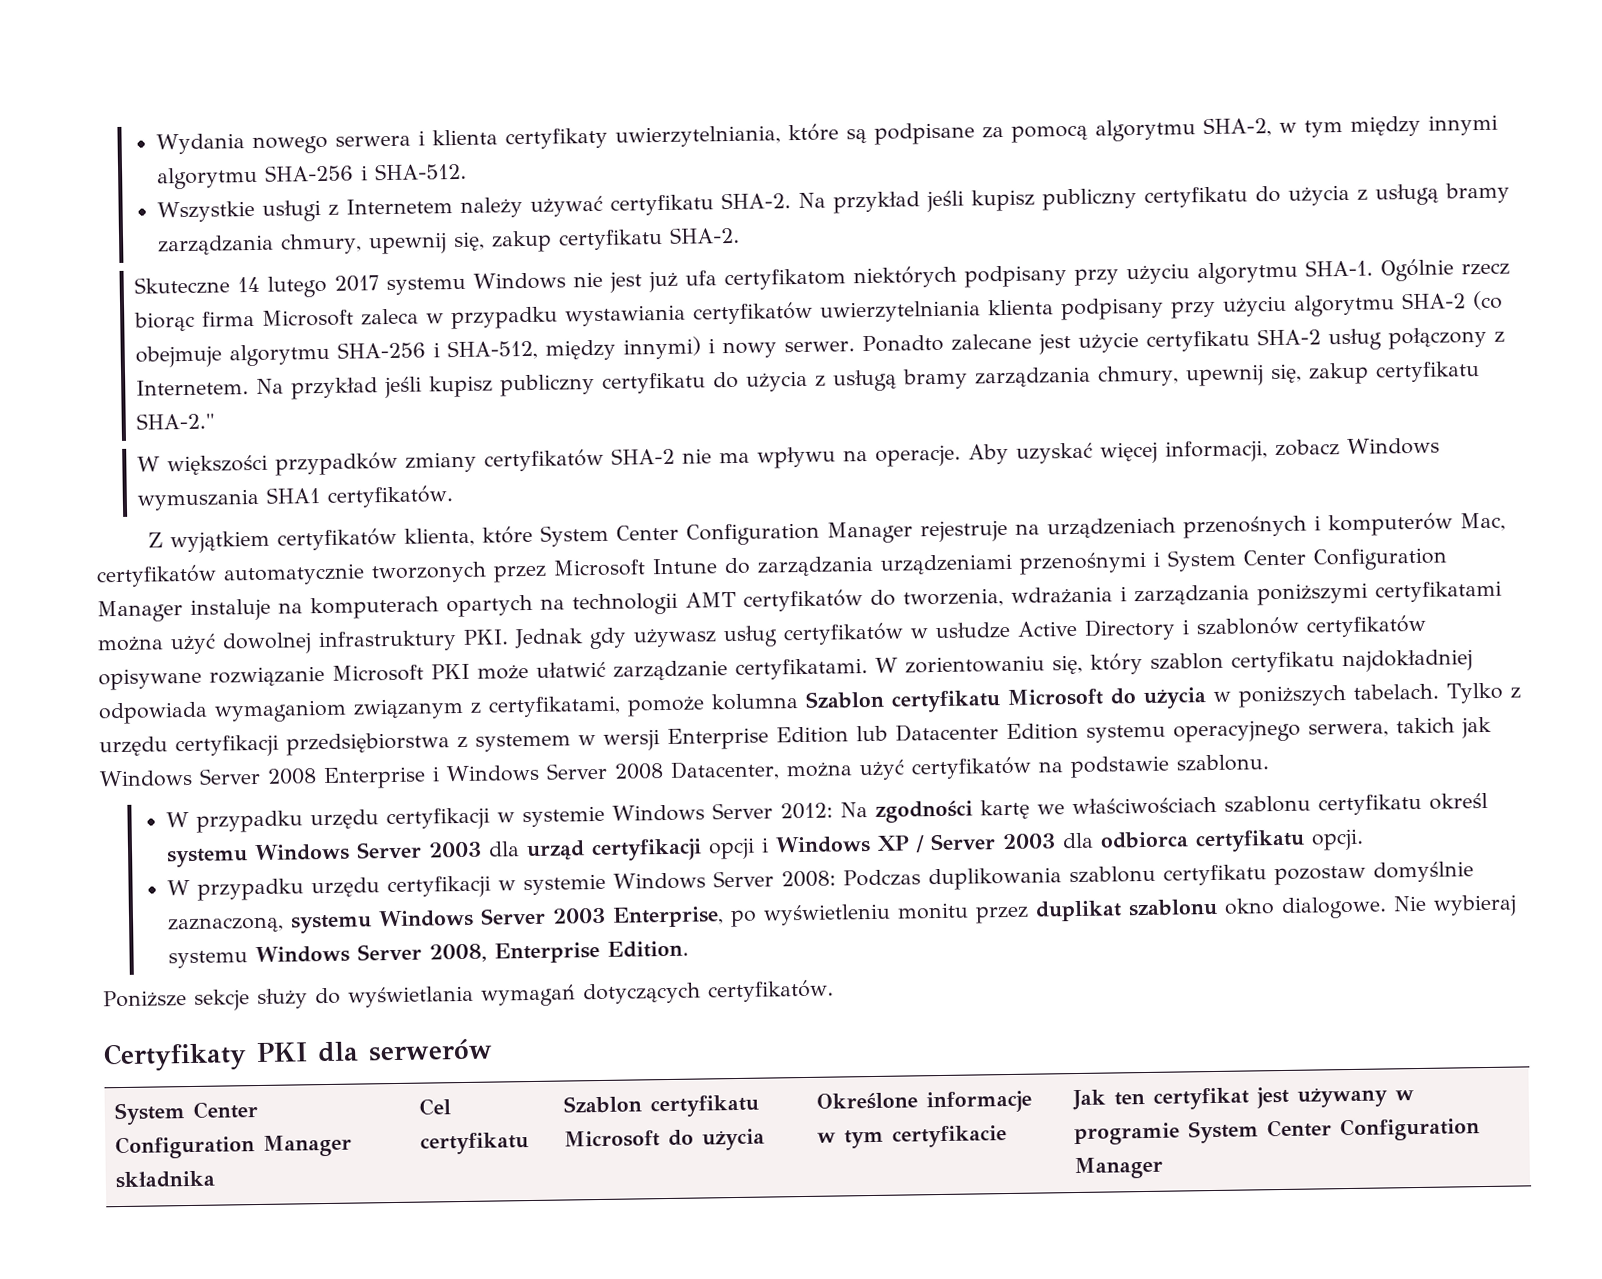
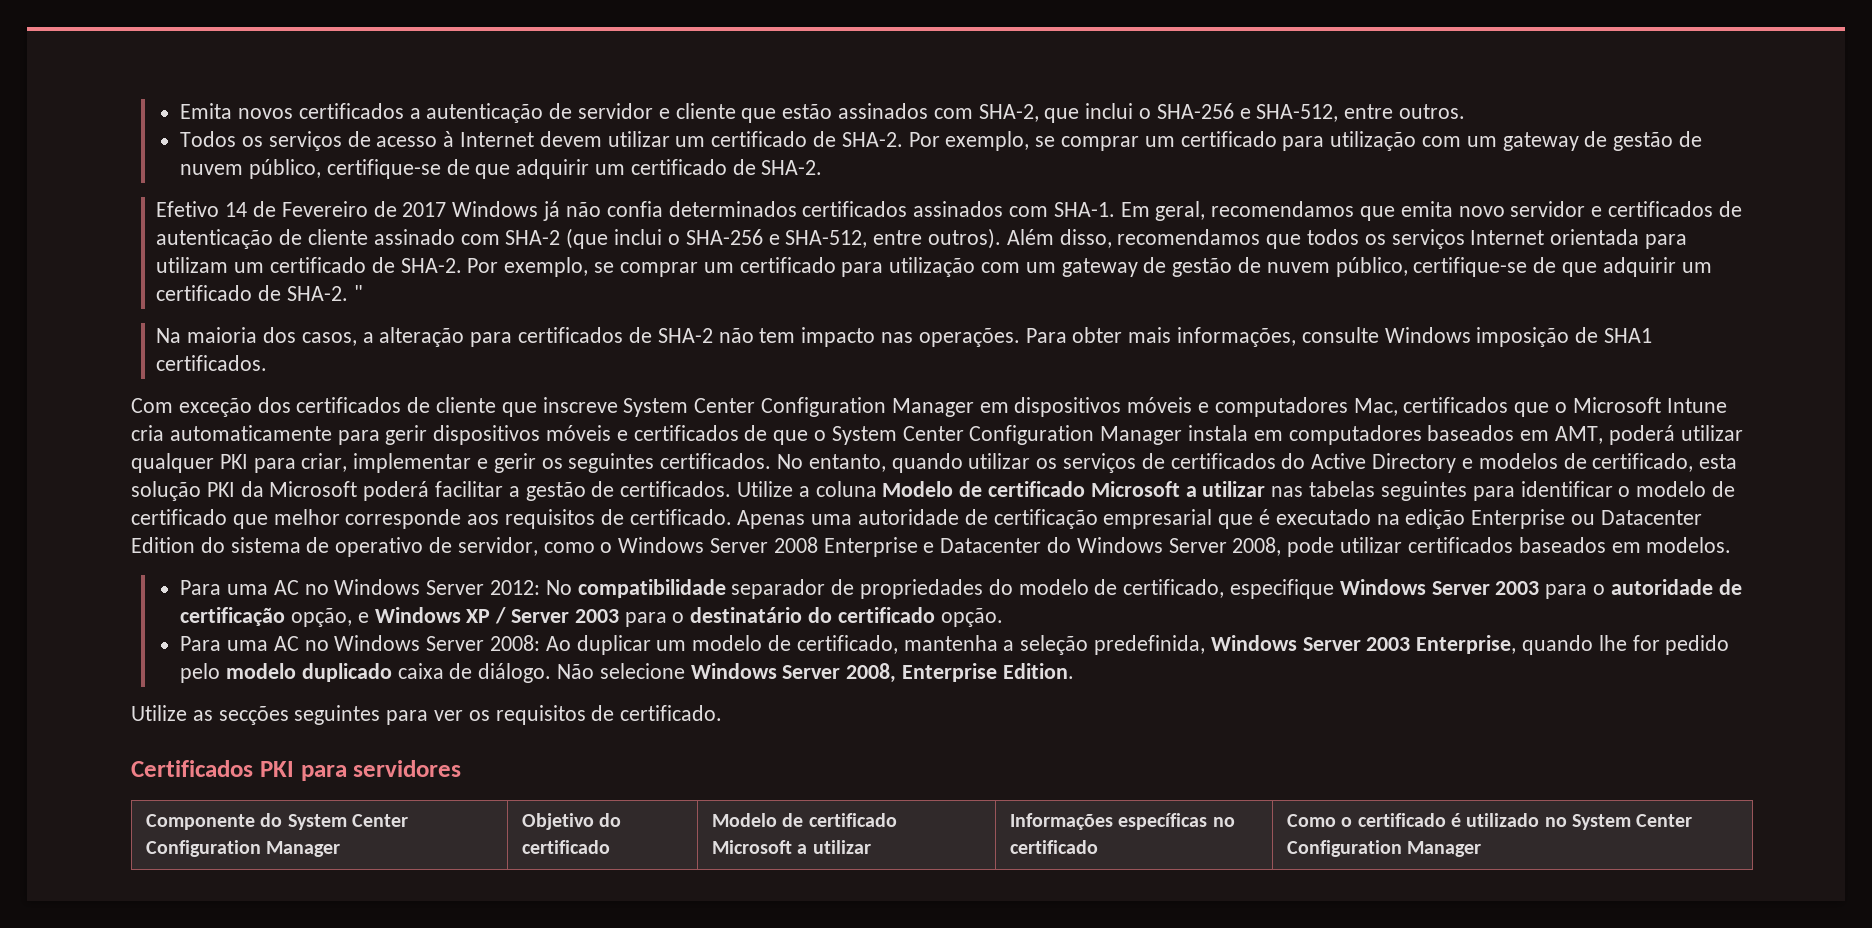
- Wydania nowego serwera i klienta certyfikaty uwierzytelniania, które są podpisane za pomocą algorytmu SHA-2, w tym między innymi algorytmu SHA-256 i SHA-512.
- Wszystkie usługi z Internetem należy używać certyfikatu SHA-2. Na przykład jeśli kupisz publiczny certyfikatu do użycia z usługą bramy zarządzania chmury, upewnij się, zakup certyfikatu SHA-2.
- Skuteczne 14 lutego 2017 systemu Windows nie jest już ufa certyfikatom niektórych podpisany przy użyciu algorytmu SHA-1. Ogólnie rzecz biorąc firma Microsoft zaleca w przypadku wystawiania certyfikatów uwierzytelniania klienta podpisany przy użyciu algorytmu SHA-2 (co obejmuje algorytmu SHA-256 i SHA-512, między innymi) i nowy serwer. Ponadto zalecane jest użycie certyfikatu SHA-2 usług połączony z Internetem. Na przykład jeśli kupisz publiczny certyfikatu do użycia z usługą bramy zarządzania chmury, upewnij się, zakup certyfikatu SHA-2."
- W większości przypadków zmiany certyfikatów SHA-2 nie ma wpływu na operacje. Aby uzyskać więcej informacji, zobacz Windows wymuszania SHA1 certyfikatów.
- Z wyjątkiem certyfikatów klienta, które System Center Configuration Manager rejestruje na urządzeniach przenośnych i komputerów Mac, certyfikatów automatycznie tworzonych przez Microsoft Intune do zarządzania urządzeniami przenośnymi i System Center Configuration Manager instaluje na komputerach opartych na technologii AMT certyfikatów do tworzenia, wdrażania i zarządzania poniższymi certyfikatami można użyć dowolnej infrastruktury PKI. Jednak gdy używasz usług certyfikatów w usłudze Active Directory i szablonów certyfikatów opisywane rozwiązanie Microsoft PKI może ułatwić zarządzanie certyfikatami. W zorientowaniu się, który szablon certyfikatu najdokładniej odpowiada wymaganiom związanym z certyfikatami, pomoże kolumna Szablon certyfikatu Microsoft do użycia w poniższych tabelach. Tylko z urzędu certyfikacji przedsiębiorstwa z systemem w wersji Enterprise Edition lub Datacenter Edition systemu operacyjnego serwera, takich jak Windows Server 2008 Enterprise i Windows Server 2008 Datacenter, można użyć certyfikatów na podstawie szablonu.
- W przypadku urzędu certyfikacji w systemie Windows Server 2012: Na zgodności kartę we właściwościach szablonu certyfikatu określ systemu Windows Server 2003 dla urząd certyfikacji opcji i Windows XP / Server 2003 dla odbiorca certyfikatu opcji.
- W przypadku urzędu certyfikacji w systemie Windows Server 2008: Podczas duplikowania szablonu certyfikatu pozostaw domyślnie zaznaczoną, systemu Windows Server 2003 Enterprise, po wyświetleniu monitu przez duplikat szablonu okno dialogowe. Nie wybieraj systemu Windows Server 2008, Enterprise Edition.
+ Emita novos certificados a autenticação de servidor e cliente que estão assinados com SHA-2, que inclui o SHA-256 e SHA-512, entre outros.
+ Todos os serviços de acesso à Internet devem utilizar um certificado de SHA-2. Por exemplo, se comprar um certificado para utilização com um gateway de gestão de nuvem público, certifique-se de que adquirir um certificado de SHA-2.
+ Efetivo 14 de Fevereiro de 2017 Windows já não confia determinados certificados assinados com SHA-1. Em geral, recomendamos que emita novo servidor e certificados de autenticação de cliente assinado com SHA-2 (que inclui o SHA-256 e SHA-512, entre outros). Além disso, recomendamos que todos os serviços Internet orientada para utilizam um certificado de SHA-2. Por exemplo, se comprar um certificado para utilização com um gateway de gestão de nuvem público, certifique-se de que adquirir um certificado de SHA-2. "
+ Na maioria dos casos, a alteração para certificados de SHA-2 não tem impacto nas operações. Para obter mais informações, consulte Windows imposição de SHA1 certificados.
+ Com exceção dos certificados de cliente que inscreve System Center Configuration Manager em dispositivos móveis e computadores Mac, certificados que o Microsoft Intune cria automaticamente para gerir dispositivos móveis e certificados de que o System Center Configuration Manager instala em computadores baseados em AMT, poderá utilizar qualquer PKI para criar, implementar e gerir os seguintes certificados. No entanto, quando utilizar os serviços de certificados do Active Directory e modelos de certificado, esta solução PKI da Microsoft poderá facilitar a gestão de certificados. Utilize a coluna Modelo de certificado Microsoft a utilizar nas tabelas seguintes para identificar o modelo de certificado que melhor corresponde aos requisitos de certificado. Apenas uma autoridade de certificação empresarial que é executado na edição Enterprise ou Datacenter Edition do sistema de operativo de servidor, como o Windows Server 2008 Enterprise e Datacenter do Windows Server 2008, pode utilizar certificados baseados em modelos.
+ Para uma AC no Windows Server 2012: No compatibilidade separador de propriedades do modelo de certificado, especifique Windows Server 2003 para o autoridade de certificação opção, e Windows XP / Server 2003 para o destinatário do certificado opção.
+ Para uma AC no Windows Server 2008: Ao duplicar um modelo de certificado, mantenha a seleção predefinida, Windows Server 2003 Enterprise, quando lhe for pedido pelo modelo duplicado caixa de diálogo. Não selecione Windows Server 2008, Enterprise Edition.
- Poniższe sekcje służy do wyświetlania wymagań dotyczących certyfikatów.
- Certyfikaty PKI dla serwerów
- System Center Configuration Manager składnika | Cel certyfikatu | Szablon certyfikatu Microsoft do użycia | Określone informacje w tym certyfikacie | Jak ten certyfikat jest używany w programie System Center Configuration Manager
+ Utilize as secções seguintes para ver os requisitos de certificado.
+ Certificados PKI para servidores
+ Componente do System Center Configuration Manager | Objetivo do certificado | Modelo de certificado Microsoft a utilizar | Informações específicas no certificado | Como o certificado é utilizado no System Center Configuration Manager

